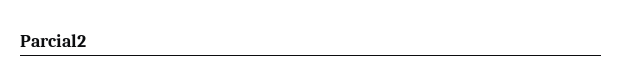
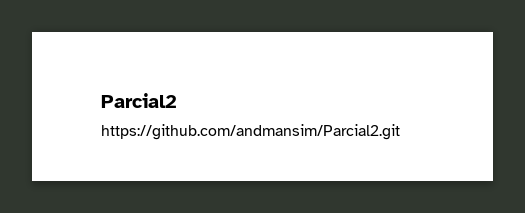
+ https://github.com/andmansim/Parcial2.git

